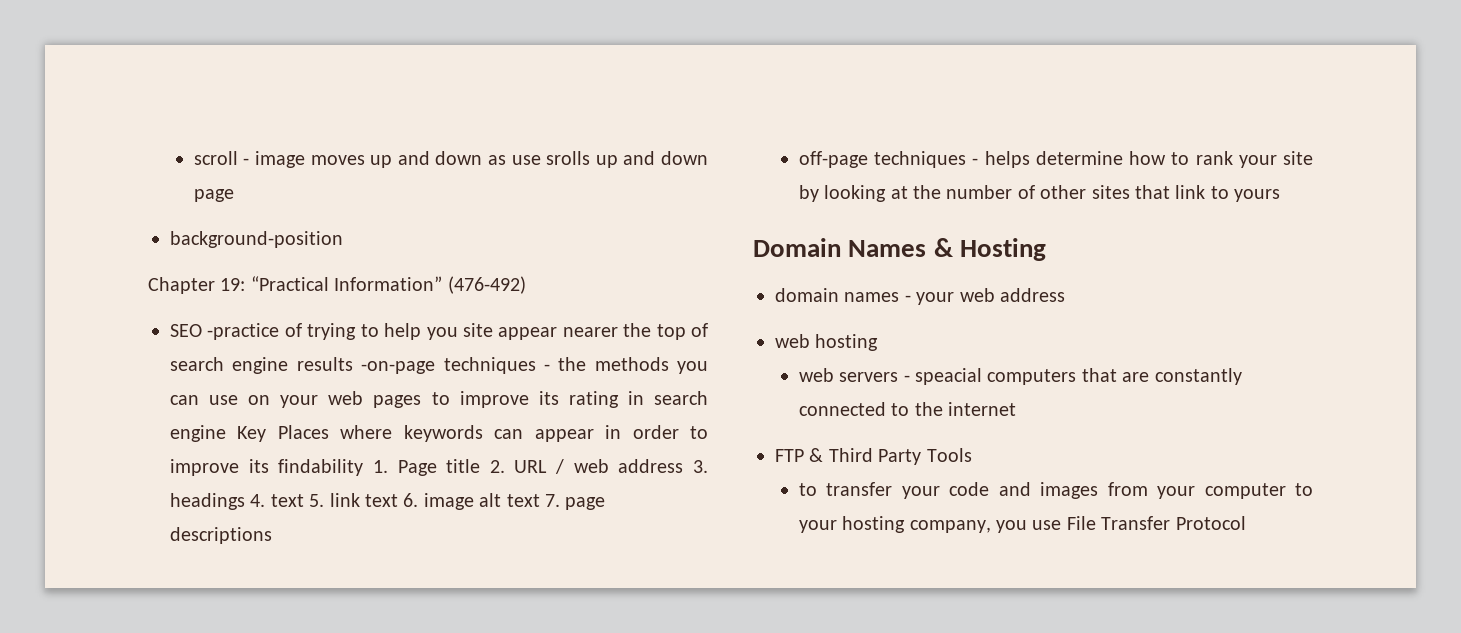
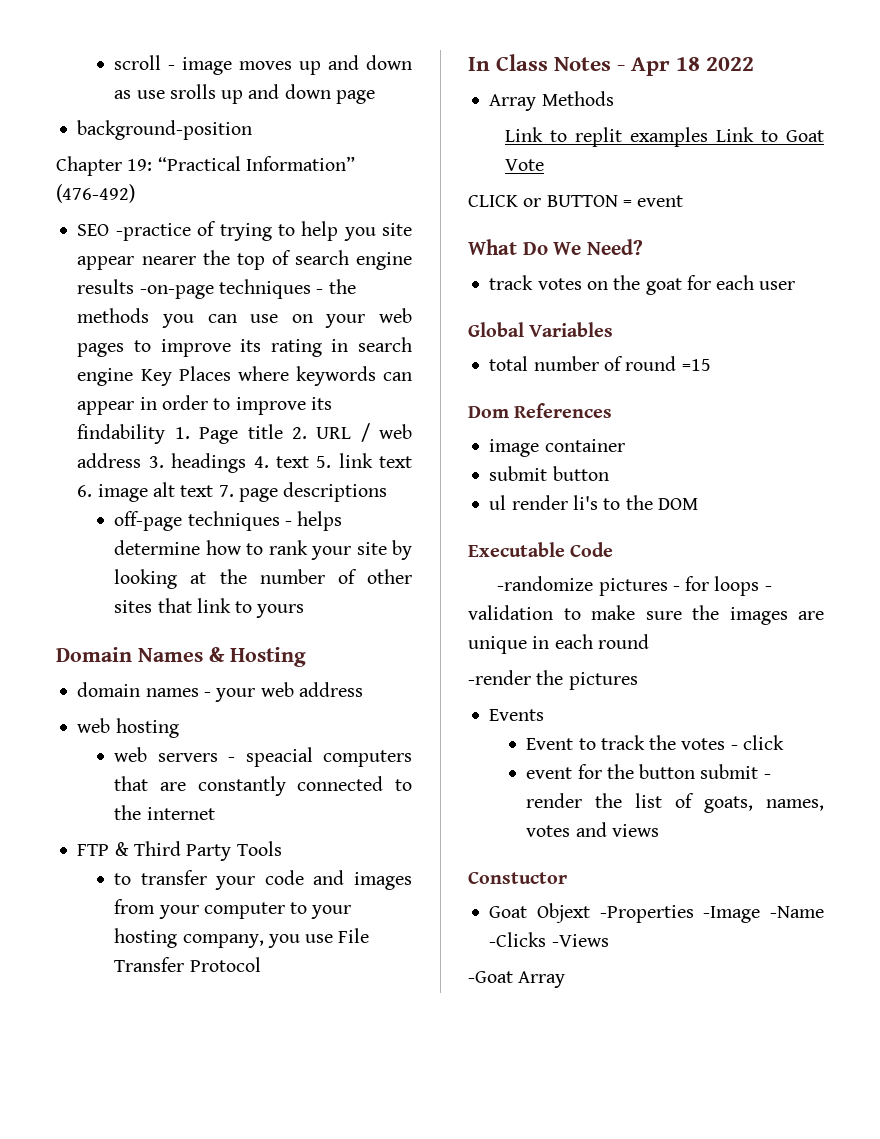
+ In Class Notes - Apr 18 2022
+ Array Methods
+ Link to replit examples Link to Goat Vote
+ CLICK or BUTTON = event
+ What Do We Need?
+ track votes on the goat for each user
+ Global Variables
+ total number of round =15
+ Dom References
+ image container
+ submit button
+ ul render li's to the DOM
+ Executable Code
+ -randomize pictures - for loops - validation to make sure the images are unique in each round
+ -render the pictures
+ Events
+ Event to track the votes - click
+ event for the button submit - render the list of goats, names, votes and views
+ Constuctor
+ Goat Objext -Properties -Image -Name -Clicks -Views
+ -Goat Array

